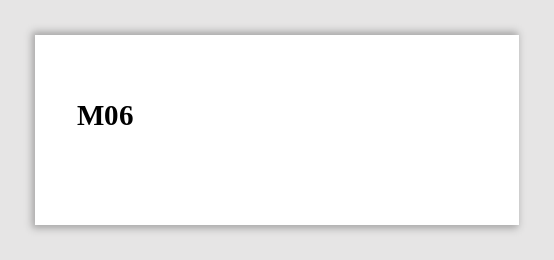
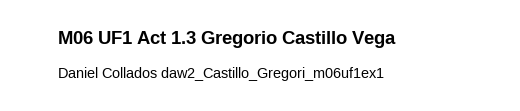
- M06
+ M06 UF1 Act 1.3 Gregorio Castillo Vega
+ Daniel Collados daw2_Castillo_Gregori_m06uf1ex1

